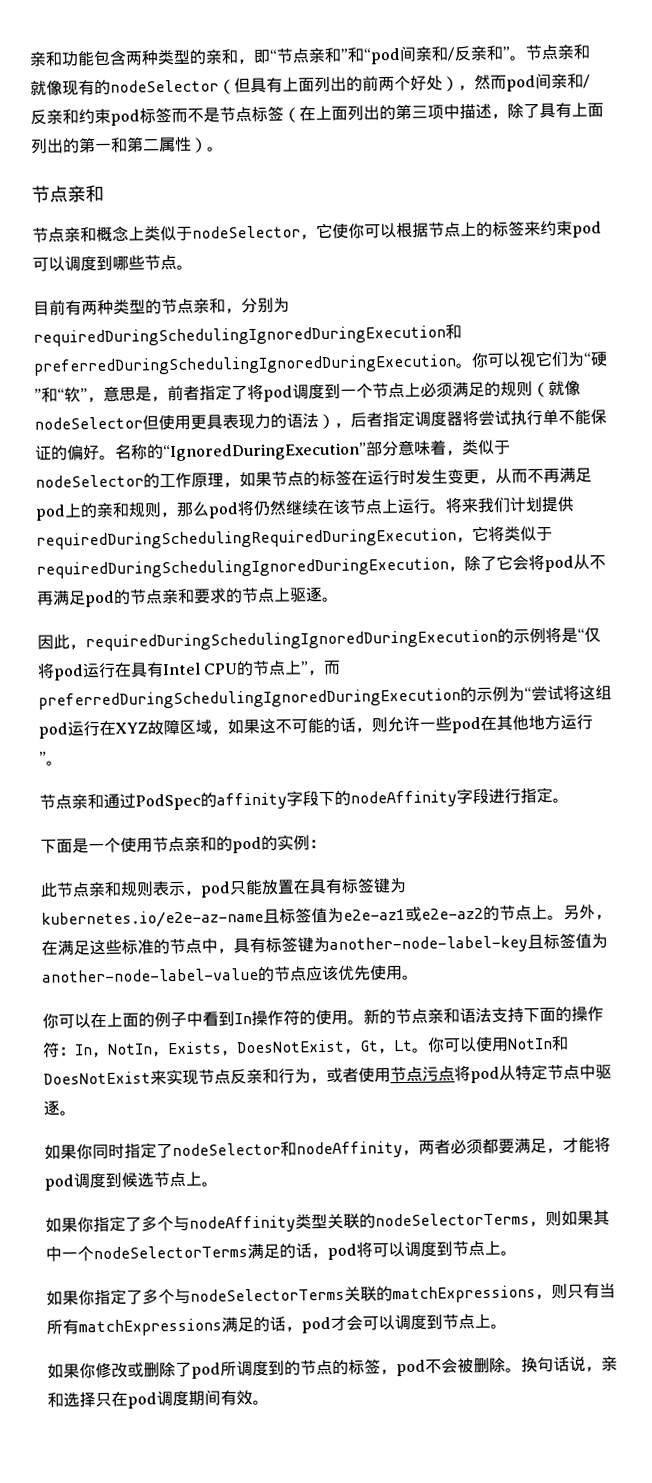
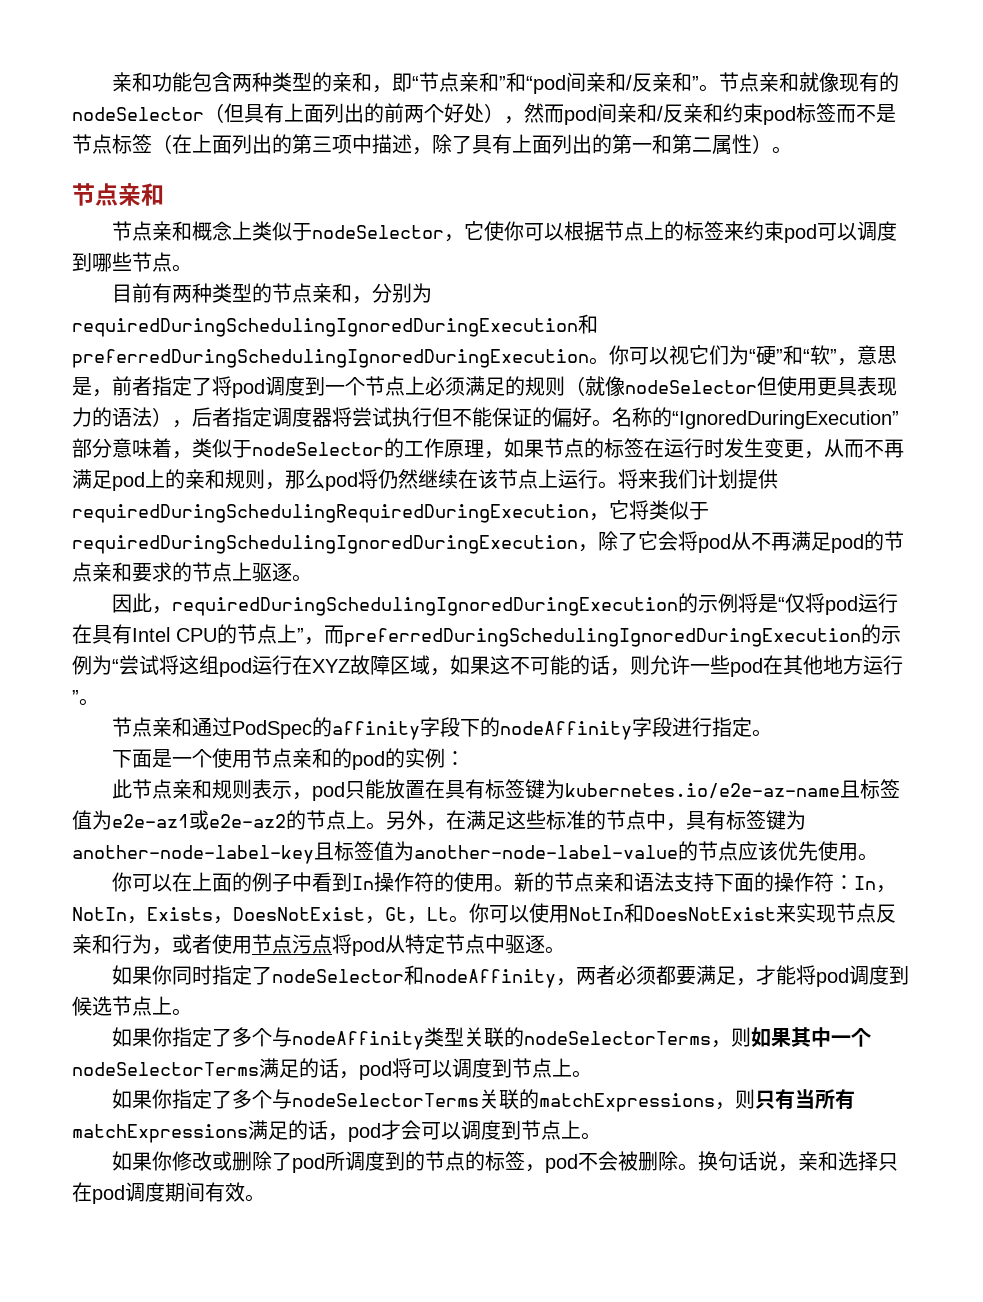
- 你可以视它们为“硬”和“软”，意思是，前者指定了将pod调度到一个节点上必须满足的规则（就像nodeSelector但使用更具表现力的语法），后者指定调度器将尝试执行单不能保证的偏好。
+ 你可以视它们为“硬”和“软”，意思是，前者指定了将pod调度到一个节点上必须满足的规则（就像nodeSelector但使用更具表现力的语法），后者指定调度器将尝试执行但不能保证的偏好。

